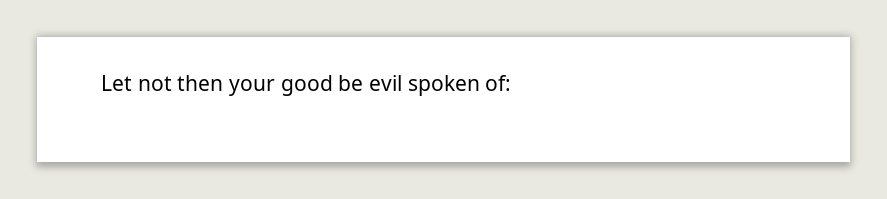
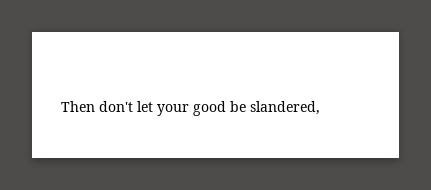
- Let not then your good be evil spoken of:
+ Then don't let your good be slandered,

